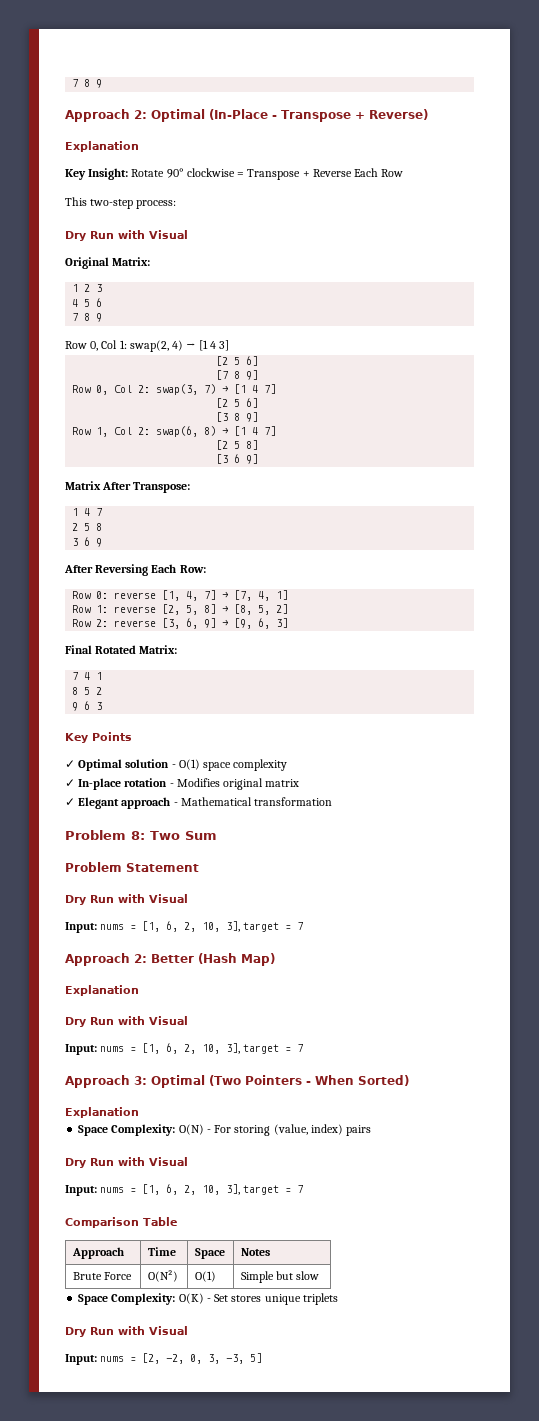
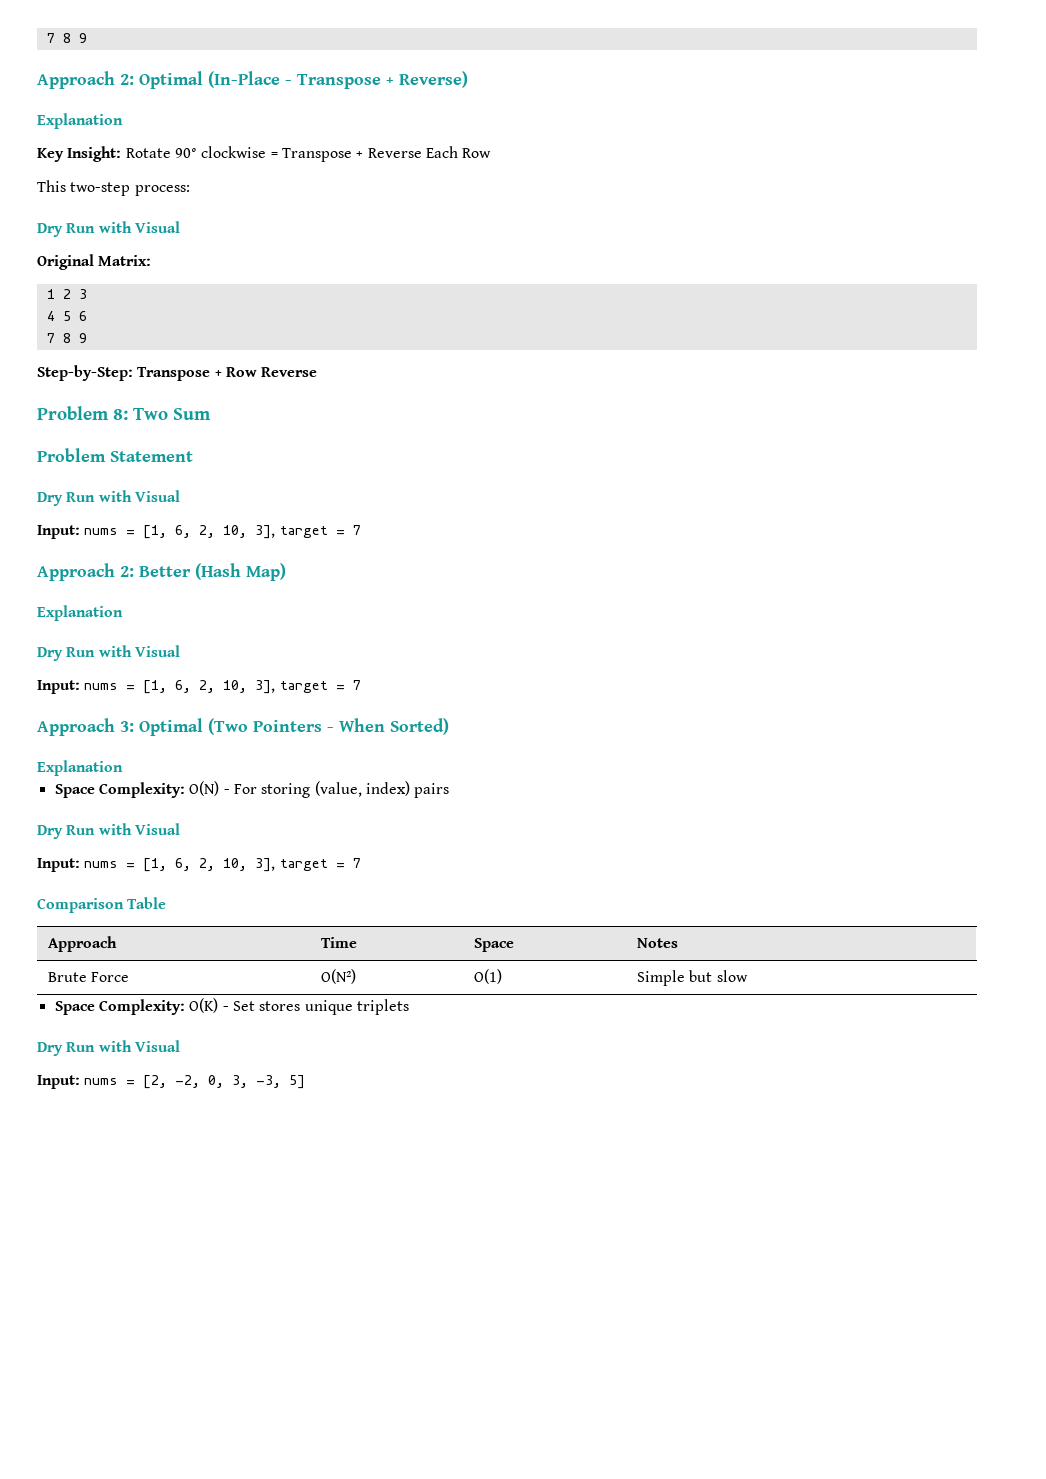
- Row 0, Col 1: swap(2, 4) → [1 4 3]
- [2 5 6]
- [7 8 9]
- Row 0, Col 2: swap(3, 7) → [1 4 7]
- [2 5 6]
- [3 8 9]
- Row 1, Col 2: swap(6, 8) → [1 4 7]
- [2 5 8]
- [3 6 9]
- Matrix After Transpose:
- 1 4 7
- 2 5 8
- 3 6 9
- After Reversing Each Row:
- Row 0: reverse [1, 4, 7] → [7, 4, 1]
- Row 1: reverse [2, 5, 8] → [8, 5, 2]
- Row 2: reverse [3, 6, 9] → [9, 6, 3]
- Final Rotated Matrix:
- 7 4 1
- 8 5 2
- 9 6 3
- Key Points
- ✓ Optimal solution - O(1) space complexity
- ✓ In-place rotation - Modifies original matrix
- ✓ Elegant approach - Mathematical transformation
+ Step-by-Step: Transpose + Row Reverse

